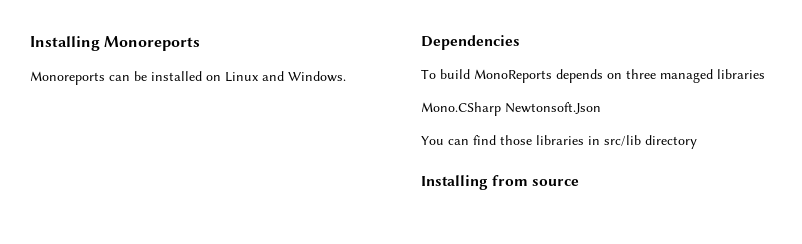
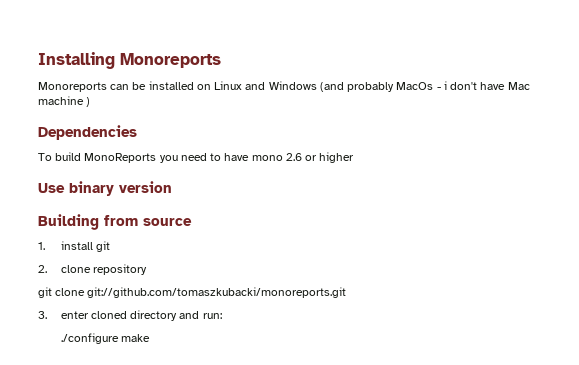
- Monoreports can be installed on Linux and Windows.
+ Monoreports can be installed on Linux and Windows (and probably MacOs - i don't have Mac machine )
  Dependencies
- To build MonoReports depends on three managed libraries
- Mono.CSharp Newtonsoft.Json
- You can find those libraries in src/lib directory
- Installing from source
+ To build MonoReports you need to have mono 2.6 or higher
+ Use binary version
+ Building from source
+ 1. install git
+ 2. clone repository
+ git clone git://github.com/tomaszkubacki/monoreports.git
+ 3. enter cloned directory and run:
+ ./configure make

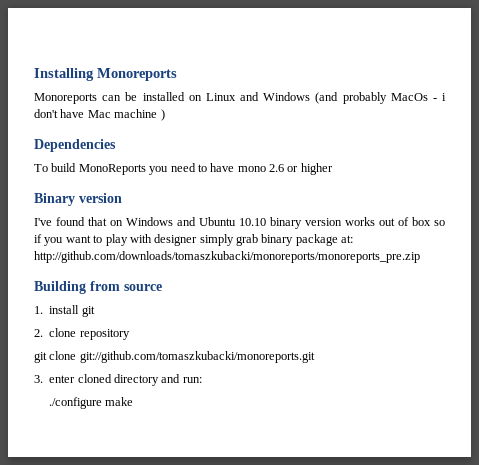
- Use binary version
+ Binary version
+ I've found that on Windows and Ubuntu 10.10 binary version works out of box so if you want to play with designer simply grab binary package at: http://github.com/downloads/tomaszkubacki/monoreports/monoreports_pre.zip

